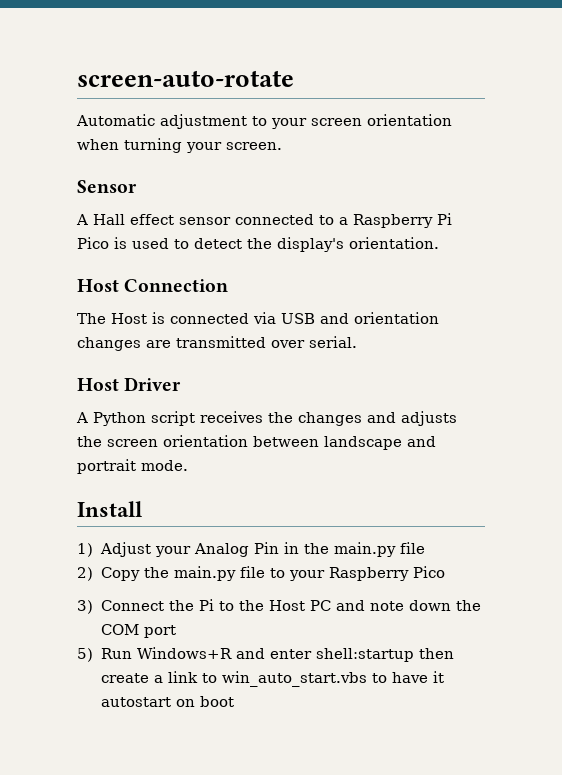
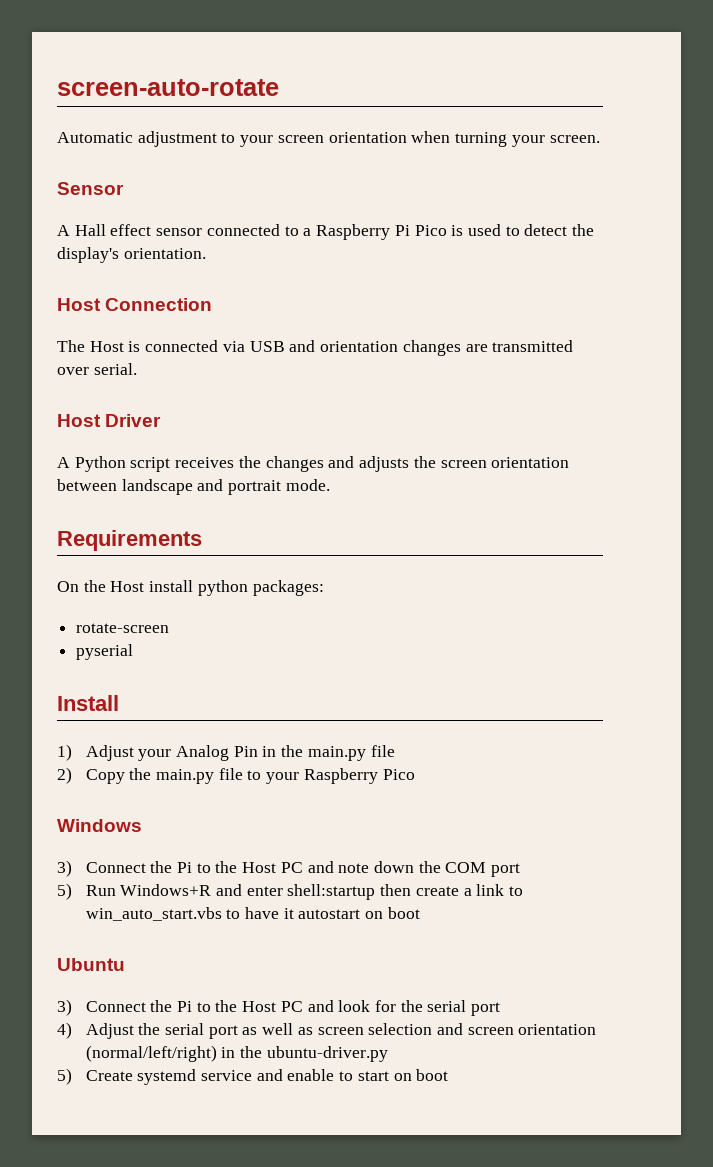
+ Requirements
+ On the Host install python packages:
+ rotate-screen
+ pyserial
+ Windows
+ Ubuntu
+ 3) Connect the Pi to the Host PC and look for the serial port
+ 4) Adjust the serial port as well as screen selection and screen orientation (normal/left/right) in the ubuntu-driver.py
+ 5) Create systemd service and enable to start on boot

